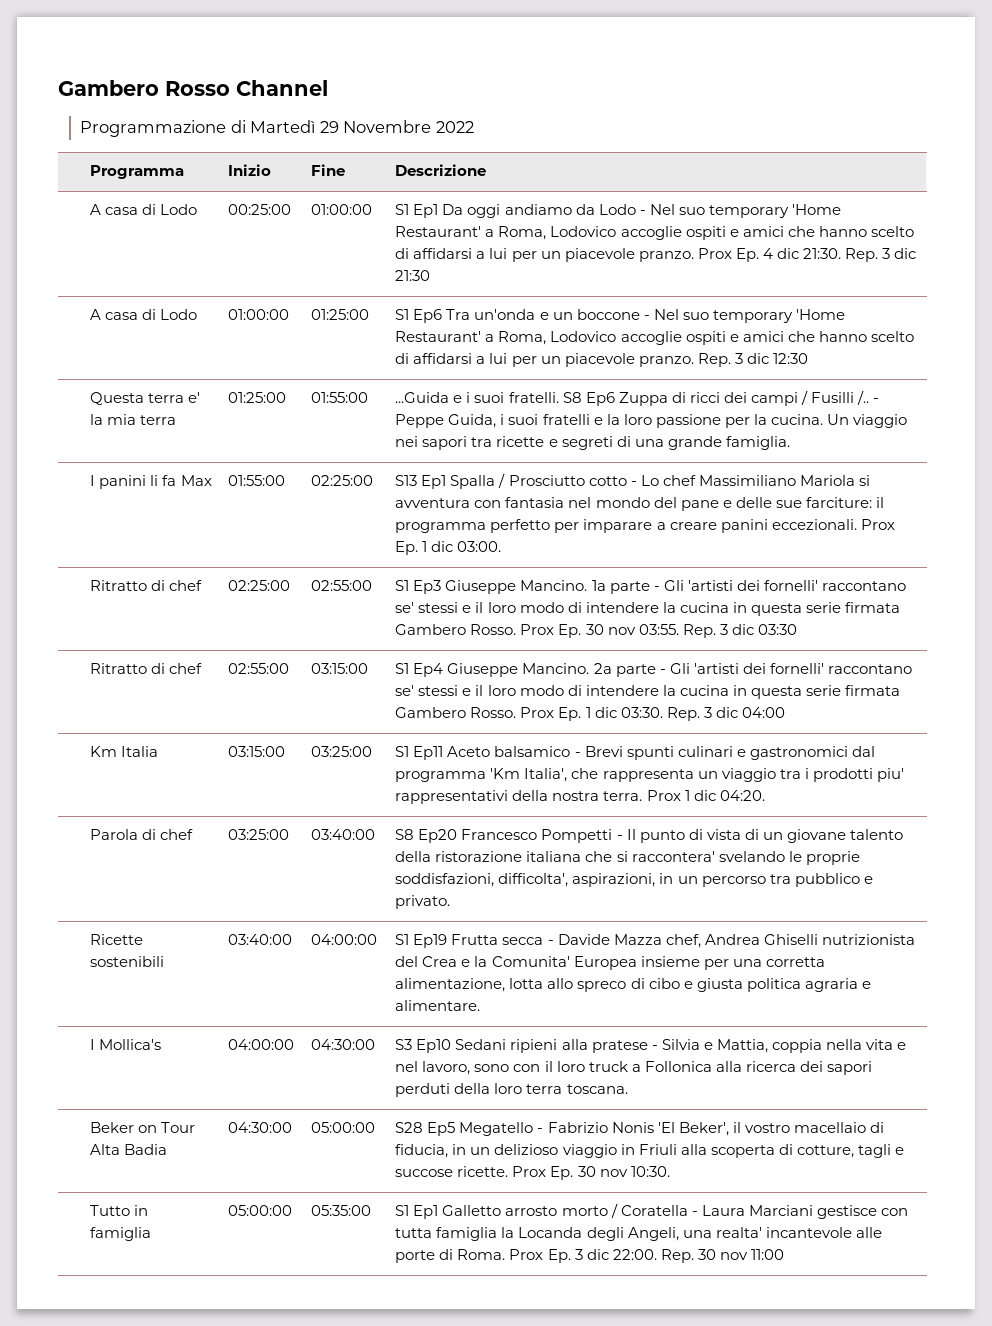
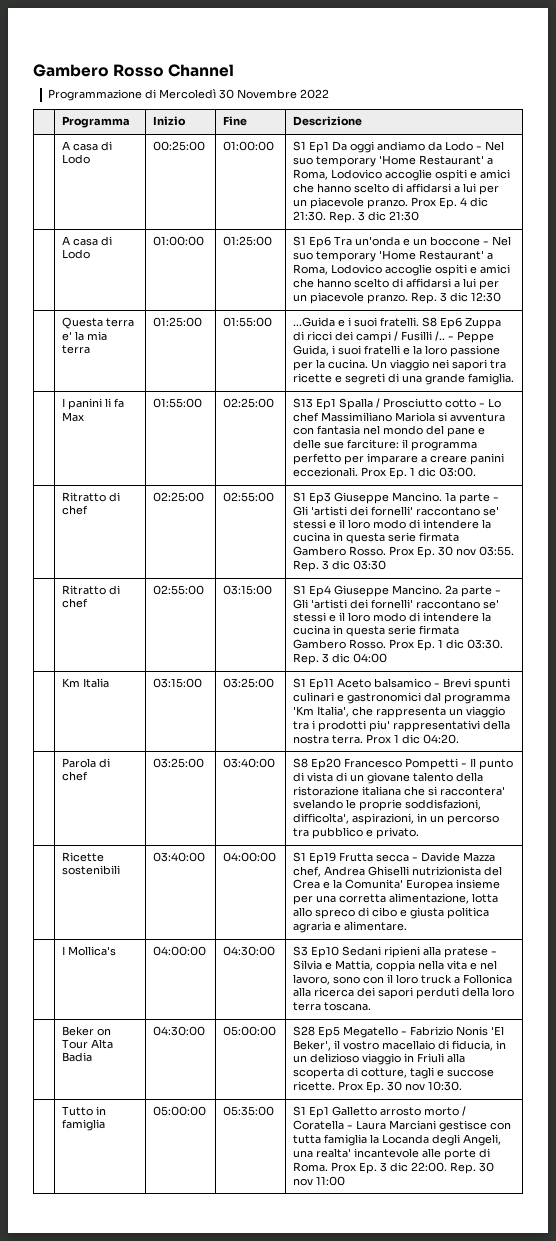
- Programmazione di Martedì 29 Novembre 2022
+ Programmazione di Mercoledì 30 Novembre 2022

